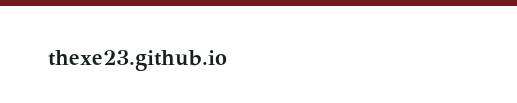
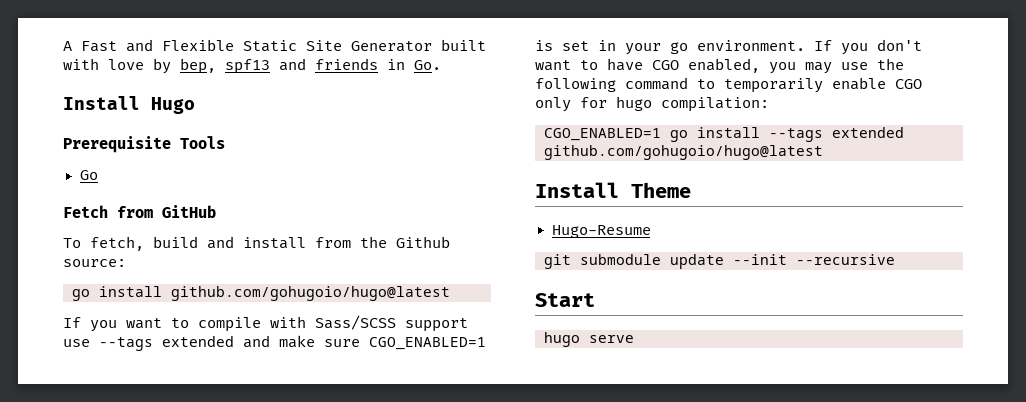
- thexe23.github.io
+ A Fast and Flexible Static Site Generator built with love by bep, spf13 and friends in Go.
+ Install Hugo
+ Prerequisite Tools
+ Go
+ Fetch from GitHub
+ To fetch, build and install from the Github source:
+ go install github.com/gohugoio/hugo@latest
+ If you want to compile with Sass/SCSS support use --tags extended and make sure CGO_ENABLED=1 is set in your go environment. If you don't want to have CGO enabled, you may use the following command to temporarily enable CGO only for hugo compilation:
+ CGO_ENABLED=1 go install --tags extended github.com/gohugoio/hugo@latest
+ Install Theme
+ Hugo-Resume
+ git submodule update --init --recursive
+ Start
+ hugo serve

